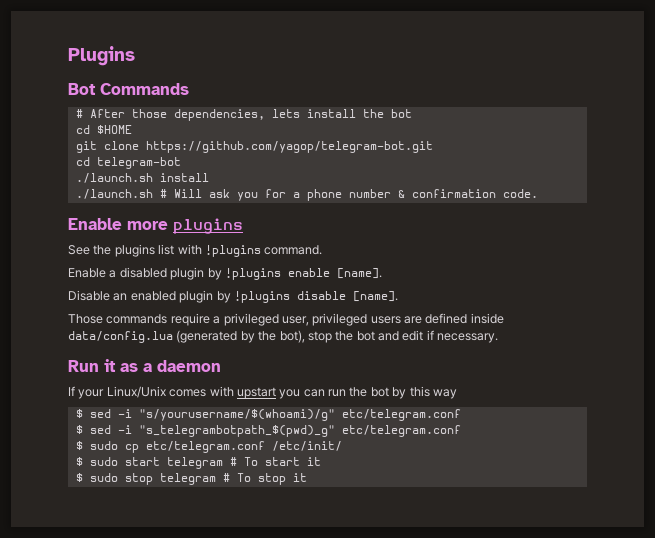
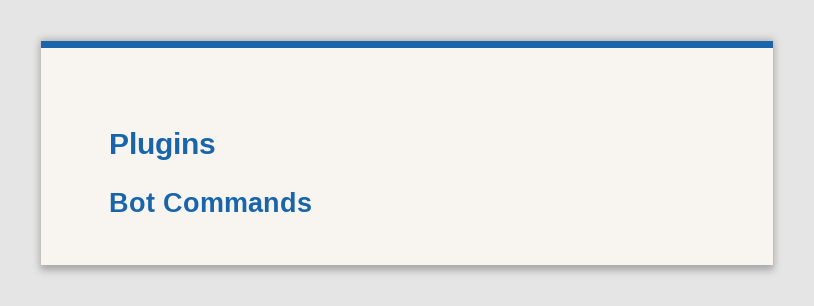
- # After those dependencies, lets install the bot
- cd $HOME
- git clone https://github.com/yagop/telegram-bot.git
- cd telegram-bot
- ./launch.sh install
- ./launch.sh # Will ask you for a phone number & confirmation code.
- Enable more plugins
- See the plugins list with !plugins command.
- Enable a disabled plugin by !plugins enable [name].
- Disable an enabled plugin by !plugins disable [name].
- Those commands require a privileged user, privileged users are defined inside data/config.lua (generated by the bot), stop the bot and edit if necessary.
- Run it as a daemon
- If your Linux/Unix comes with upstart you can run the bot by this way
- $ sed -i "s/yourusername/$(whoami)/g" etc/telegram.conf
- $ sed -i "s_telegrambotpath_$(pwd)_g" etc/telegram.conf
- $ sudo cp etc/telegram.conf /etc/init/
- $ sudo start telegram # To start it
- $ sudo stop telegram # To stop it

